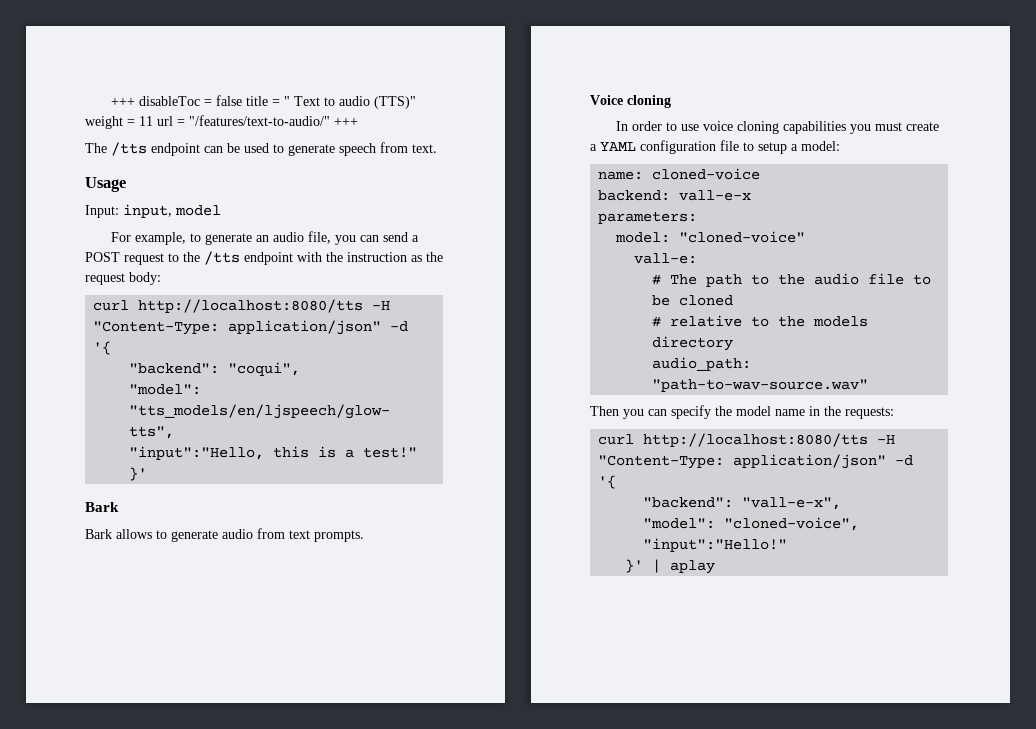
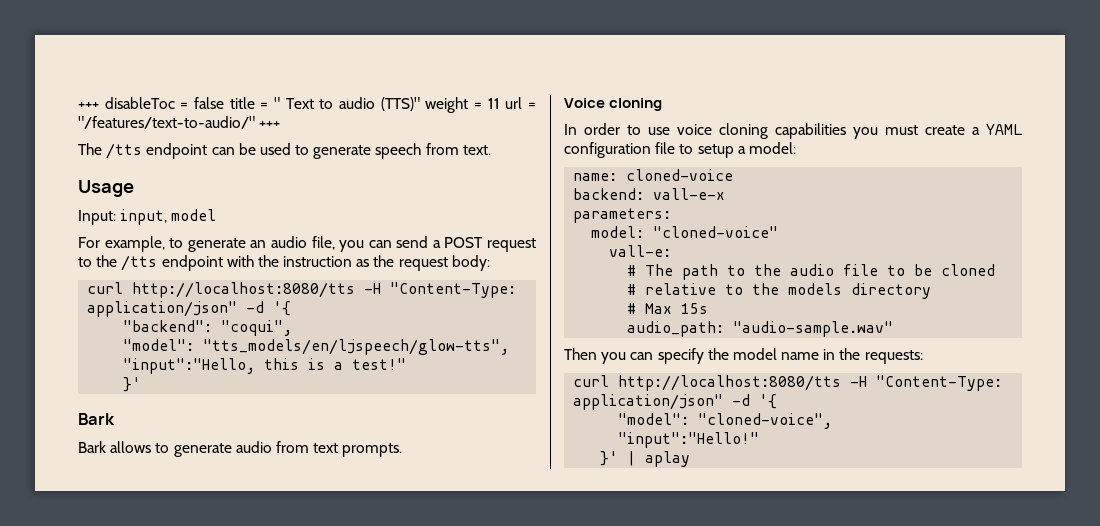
+ # Max 15s
- audio_path: "path-to-wav-source.wav"
+ audio_path: "audio-sample.wav"
- "backend": "vall-e-x",

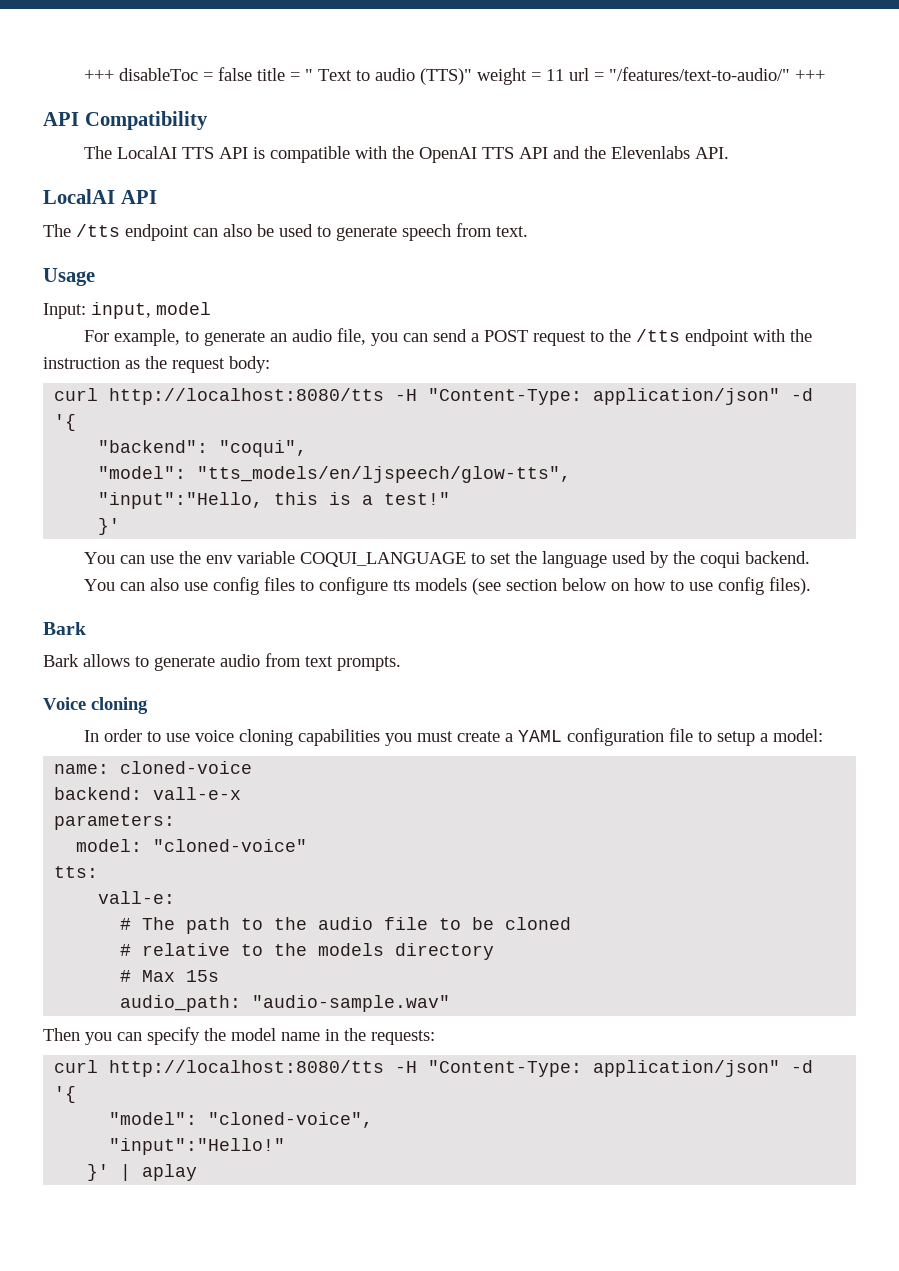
+ API Compatibility
+ The LocalAI TTS API is compatible with the OpenAI TTS API and the Elevenlabs API.
+ LocalAI API
- The /tts endpoint can be used to generate speech from text.
+ The /tts endpoint can also be used to generate speech from text.
+ You can use the env variable COQUI_LANGUAGE to set the language used by the coqui backend.
+ You can also use config files to configure tts models (see section below on how to use config files).
+ tts:

